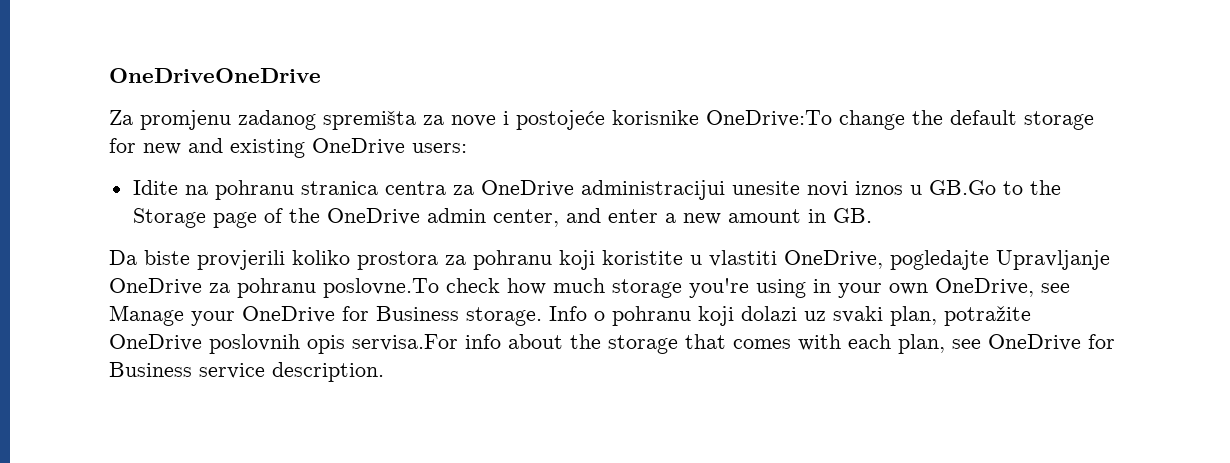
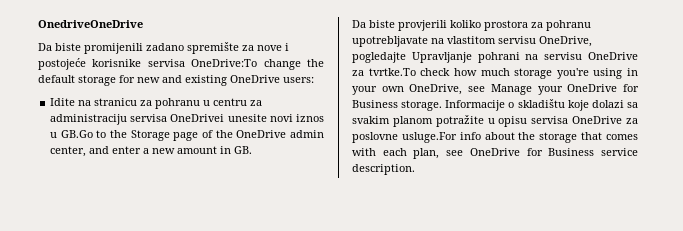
- OneDriveOneDrive
- Za promjenu zadanog spremišta za nove i postojeće korisnike OneDrive:To change the default storage for new and existing OneDrive users:
+ OnedriveOneDrive
+ Da biste promijenili zadano spremište za nove i postojeće korisnike servisa OneDrive:To change the default storage for new and existing OneDrive users:
- Idite na pohranu stranica centra za OneDrive administracijui unesite novi iznos u GB.Go to the Storage page of the OneDrive admin center, and enter a new amount in GB.
+ Idite na stranicu za pohranu u centru za administraciju servisa OneDrivei unesite novi iznos u GB.Go to the Storage page of the OneDrive admin center, and enter a new amount in GB.
- Da biste provjerili koliko prostora za pohranu koji koristite u vlastiti OneDrive, pogledajte Upravljanje OneDrive za pohranu poslovne.To check how much storage you're using in your own OneDrive, see Manage your OneDrive for Business storage.
+ Da biste provjerili koliko prostora za pohranu upotrebljavate na vlastitom servisu OneDrive, pogledajte Upravljanje pohrani na servisu OneDrive za tvrtke.To check how much storage you're using in your own OneDrive, see Manage your OneDrive for Business storage.
- Info o pohranu koji dolazi uz svaki plan, potražite OneDrive poslovnih opis servisa.For info about the storage that comes with each plan, see OneDrive for Business service description.
+ Informacije o skladištu koje dolazi sa svakim planom potražite u opisu servisa OneDrive za poslovne usluge.For info about the storage that comes with each plan, see OneDrive for Business service description.

